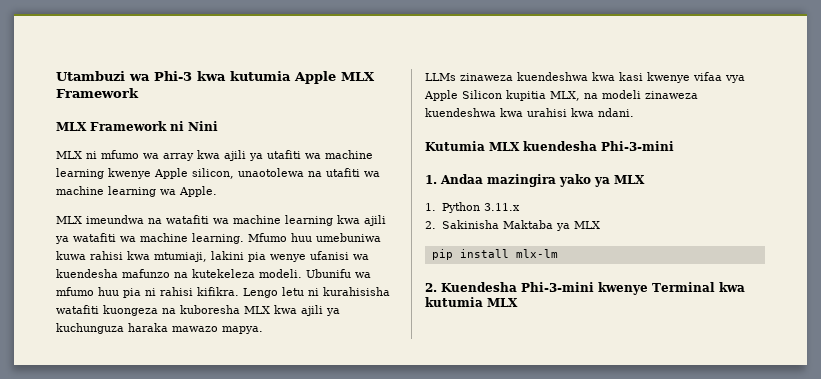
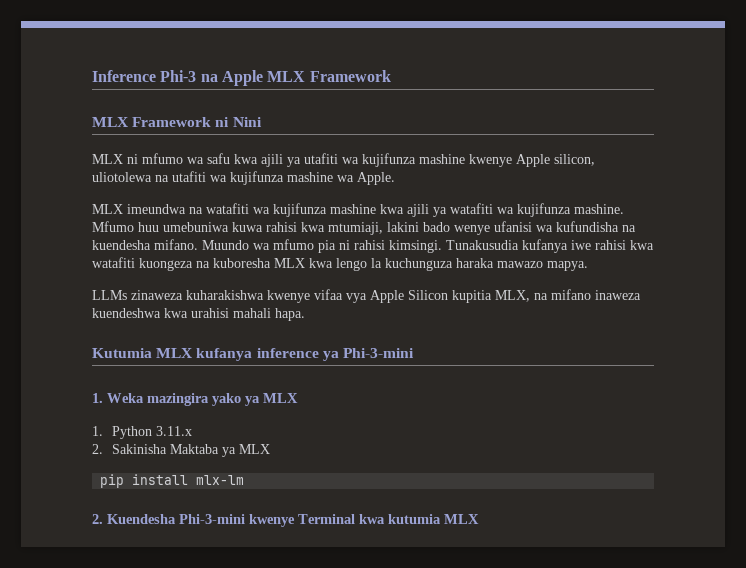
- Utambuzi wa Phi-3 kwa kutumia Apple MLX Framework
+ Inference Phi-3 na Apple MLX Framework
- MLX ni mfumo wa array kwa ajili ya utafiti wa machine learning kwenye Apple silicon, unaotolewa na utafiti wa machine learning wa Apple.
+ MLX ni mfumo wa safu kwa ajili ya utafiti wa kujifunza mashine kwenye Apple silicon, uliotolewa na utafiti wa kujifunza mashine wa Apple.
- MLX imeundwa na watafiti wa machine learning kwa ajili ya watafiti wa machine learning.
+ MLX imeundwa na watafiti wa kujifunza mashine kwa ajili ya watafiti wa kujifunza mashine.
- Mfumo huu umebuniwa kuwa rahisi kwa mtumiaji, lakini pia wenye ufanisi wa kuendesha mafunzo na kutekeleza modeli. Ubunifu wa mfumo huu pia ni rahisi kifikra. Lengo letu ni kurahisisha watafiti kuongeza na kuboresha MLX kwa ajili ya kuchunguza haraka mawazo mapya.
+ Mfumo huu umebuniwa kuwa rahisi kwa mtumiaji, lakini bado wenye ufanisi wa kufundisha na kuendesha mifano. Muundo wa mfumo pia ni rahisi kimsingi. Tunakusudia kufanya iwe rahisi kwa watafiti kuongeza na kuboresha MLX kwa lengo la kuchunguza haraka mawazo mapya.
- LLMs zinaweza kuendeshwa kwa kasi kwenye vifaa vya Apple Silicon kupitia MLX, na modeli zinaweza kuendeshwa kwa urahisi kwa ndani.
+ LLMs zinaweza kuharakishwa kwenye vifaa vya Apple Silicon kupitia MLX, na mifano inaweza kuendeshwa kwa urahisi mahali hapa.
- Kutumia MLX kuendesha Phi-3-mini
+ Kutumia MLX kufanya inference ya Phi-3-mini
- 1. Andaa mazingira yako ya MLX
+ 1. Weka mazingira yako ya MLX

